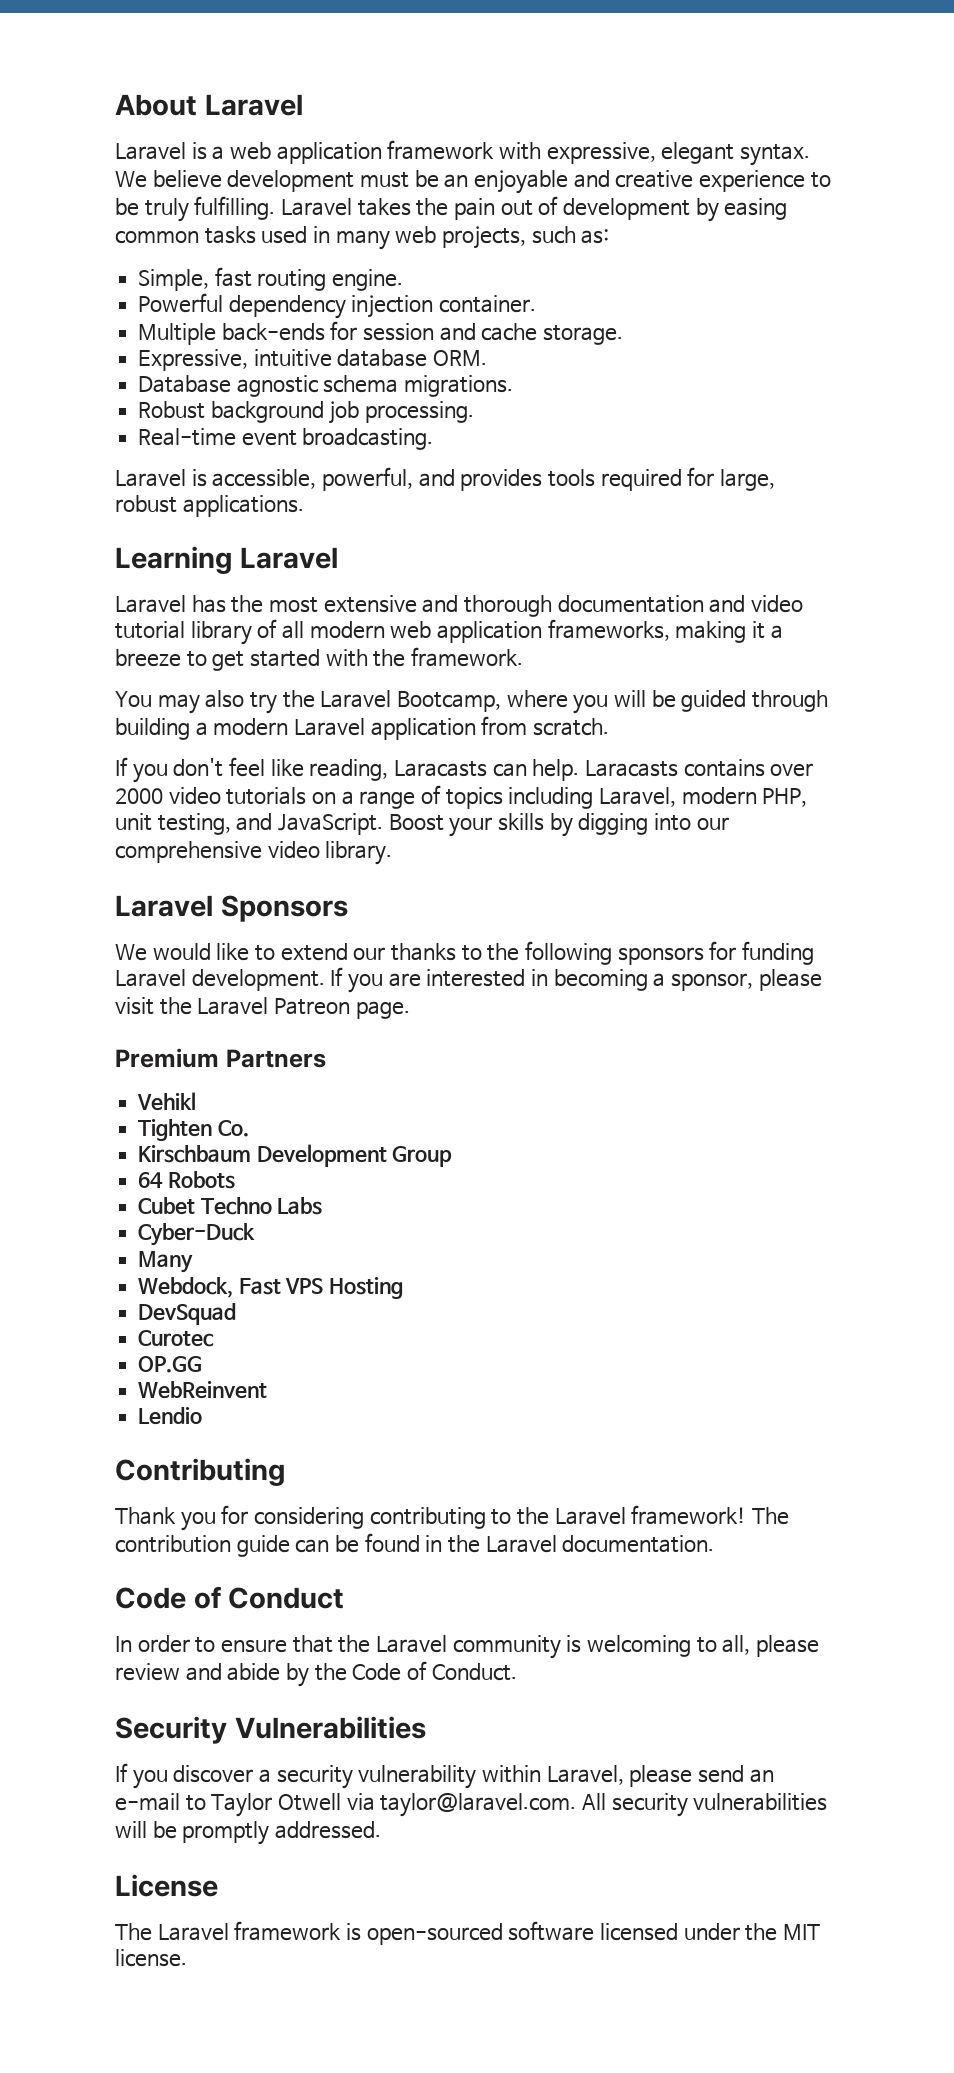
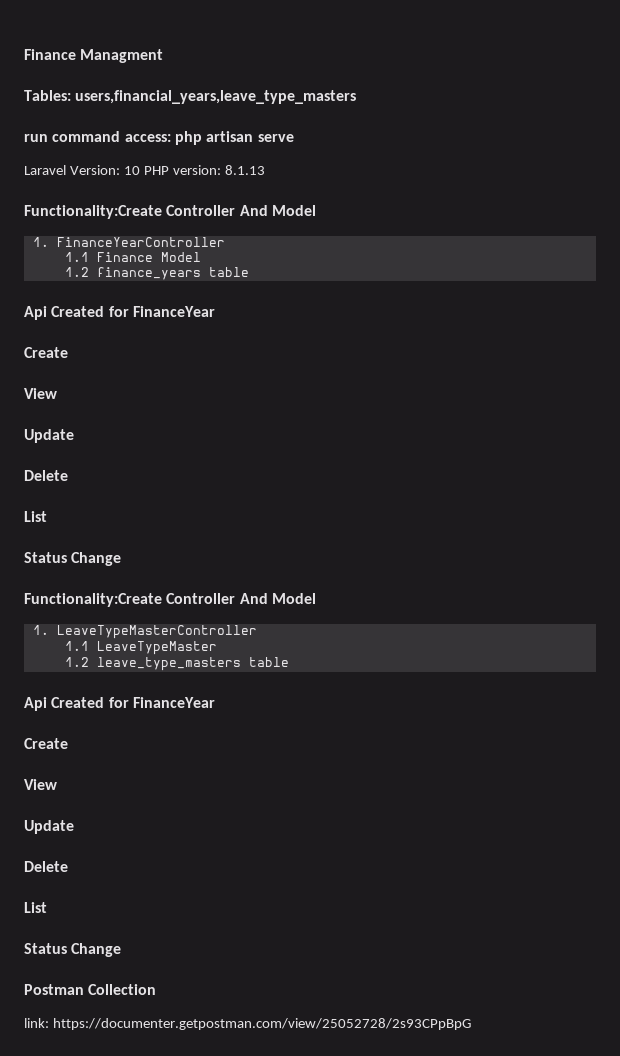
- About Laravel
- Laravel is a web application framework with expressive, elegant syntax. We believe development must be an enjoyable and creative experience to be truly fulfilling. Laravel takes the pain out of development by easing common tasks used in many web projects, such as:
- Simple, fast routing engine.
- Powerful dependency injection container.
- Multiple back-ends for session and cache storage.
- Expressive, intuitive database ORM.
- Database agnostic schema migrations.
- Robust background job processing.
- Real-time event broadcasting.
- Laravel is accessible, powerful, and provides tools required for large, robust applications.
- Learning Laravel
- Laravel has the most extensive and thorough documentation and video tutorial library of all modern web application frameworks, making it a breeze to get started with the framework.
- You may also try the Laravel Bootcamp, where you will be guided through building a modern Laravel application from scratch.
- If you don't feel like reading, Laracasts can help. Laracasts contains over 2000 video tutorials on a range of topics including Laravel, modern PHP, unit testing, and JavaScript. Boost your skills by digging into our comprehensive video library.
- Laravel Sponsors
- We would like to extend our thanks to the following sponsors for funding Laravel development. If you are interested in becoming a sponsor, please visit the Laravel Patreon page.
- Premium Partners
- Vehikl
- Tighten Co.
- Kirschbaum Development Group
- 64 Robots
- Cubet Techno Labs
- Cyber-Duck
- Many
- Webdock, Fast VPS Hosting
- DevSquad
- Curotec
- OP.GG
- WebReinvent
- Lendio
- Contributing
- Thank you for considering contributing to the Laravel framework! The contribution guide can be found in the Laravel documentation.
- Code of Conduct
- In order to ensure that the Laravel community is welcoming to all, please review and abide by the Code of Conduct.
- Security Vulnerabilities
- If you discover a security vulnerability within Laravel, please send an e-mail to Taylor Otwell via taylor@laravel.com. All security vulnerabilities will be promptly addressed.
- License
- The Laravel framework is open-sourced software licensed under the MIT license.
+ Finance Managment
+ Tables: users,financial_years,leave_type_masters
+ run command access: php artisan serve
+ Laravel Version: 10 PHP version: 8.1.13
+ Functionality:Create Controller And Model
+ 1. FinanceYearController
+ 1.1 Finance Model
+ 1.2 finance_years table
+ Api Created for FinanceYear
+ Create
+ View
+ Update
+ Delete
+ List
+ Status Change
+ Functionality:Create Controller And Model
+ 1. LeaveTypeMasterController
+ 1.1 LeaveTypeMaster
+ 1.2 leave_type_masters table
+ Api Created for FinanceYear
+ Create
+ View
+ Update
+ Delete
+ List
+ Status Change
+ Postman Collection
+ link: https://documenter.getpostman.com/view/25052728/2s93CPpBpG

